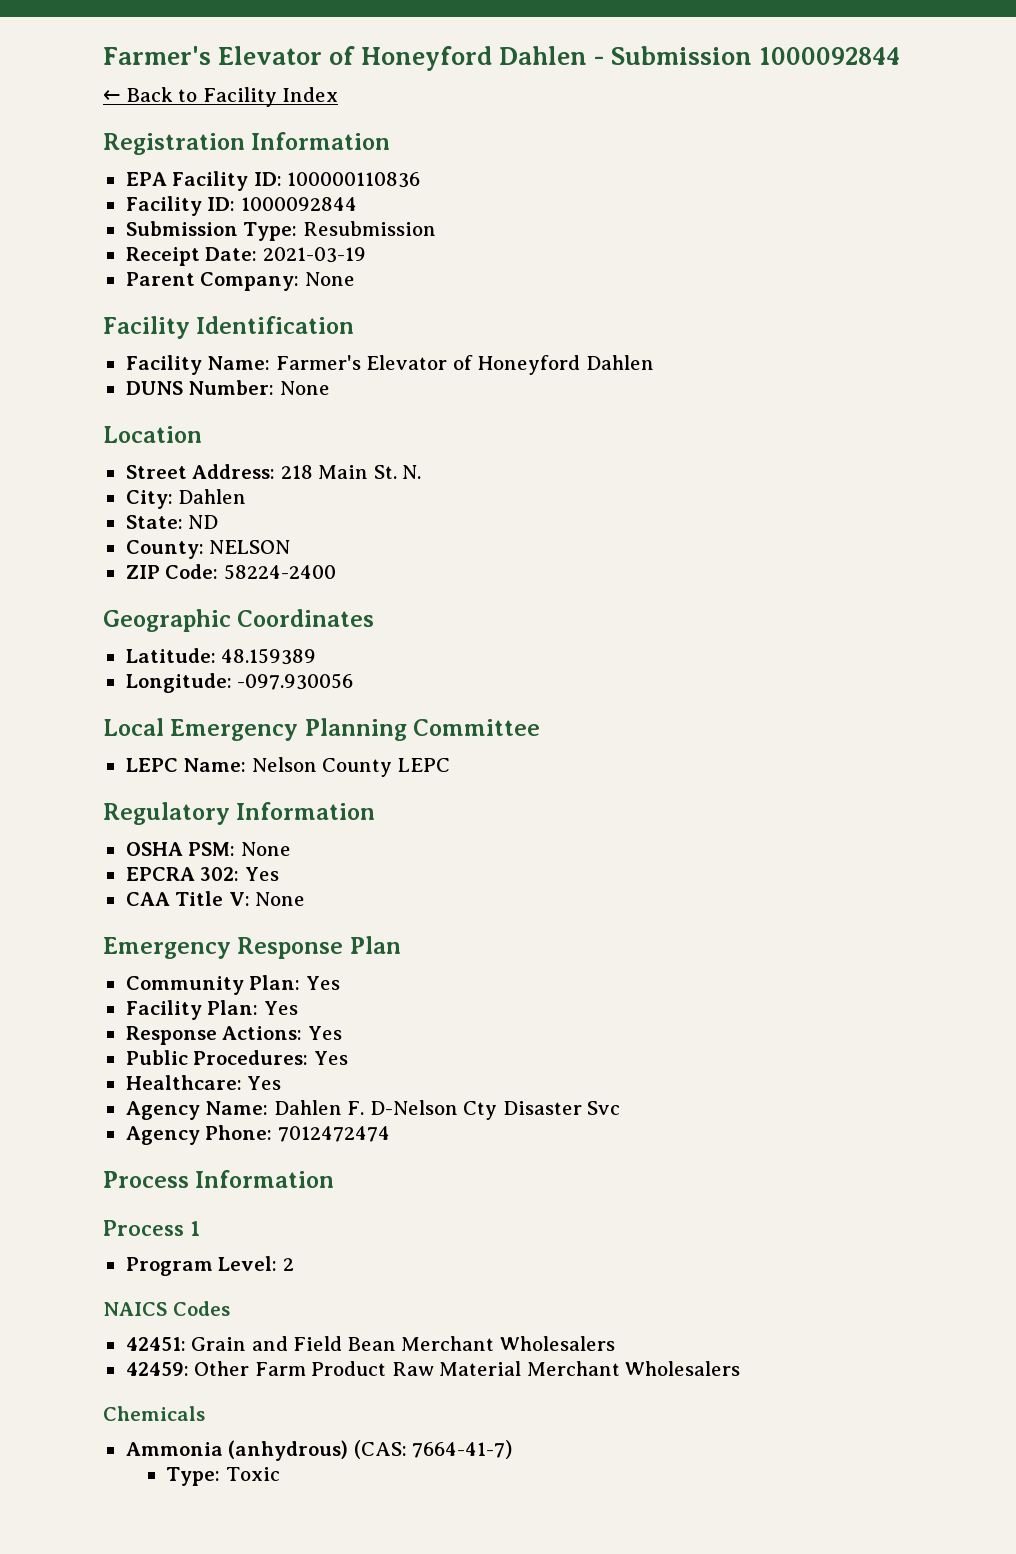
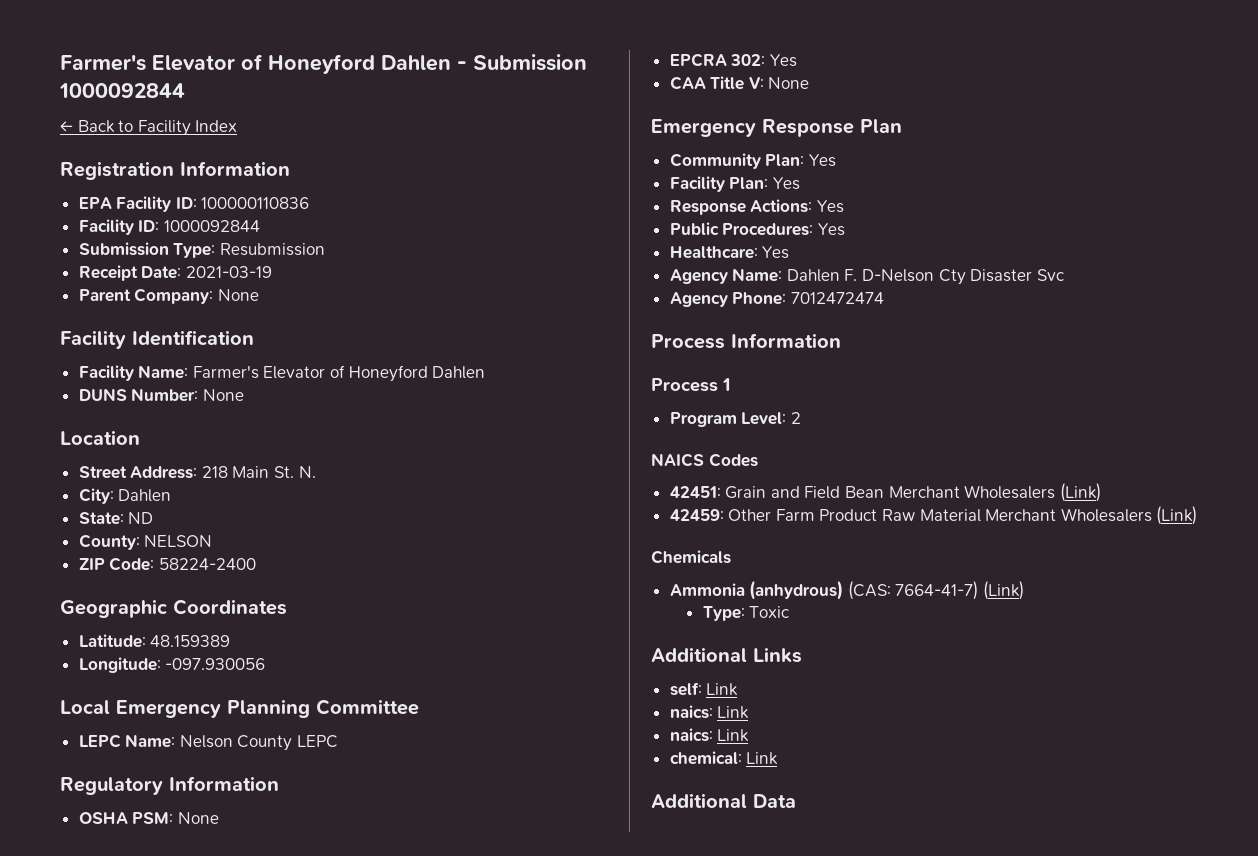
- 42451: Grain and Field Bean Merchant Wholesalers
+ 42451: Grain and Field Bean Merchant Wholesalers (Link)
- 42459: Other Farm Product Raw Material Merchant Wholesalers
+ 42459: Other Farm Product Raw Material Merchant Wholesalers (Link)
- Ammonia (anhydrous) (CAS: 7664-41-7)
+ Ammonia (anhydrous) (CAS: 7664-41-7) (Link)
+ Additional Links
+ self: Link
+ naics: Link
+ naics: Link
+ chemical: Link
+ Additional Data

